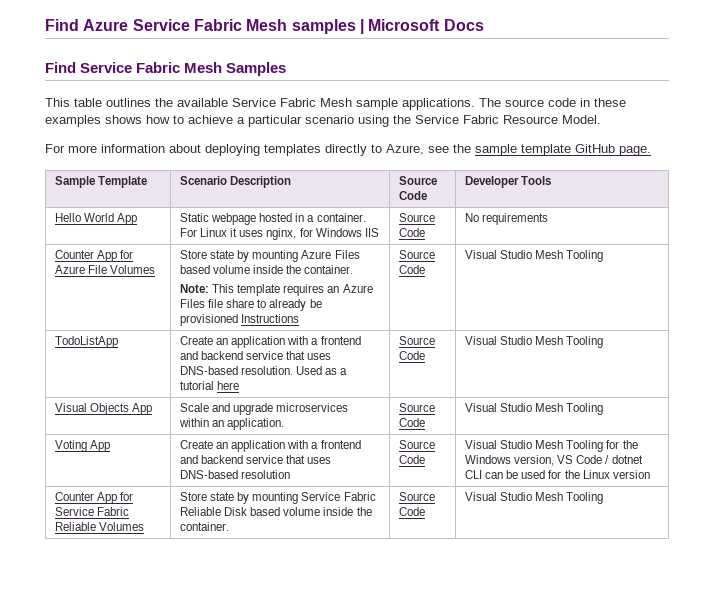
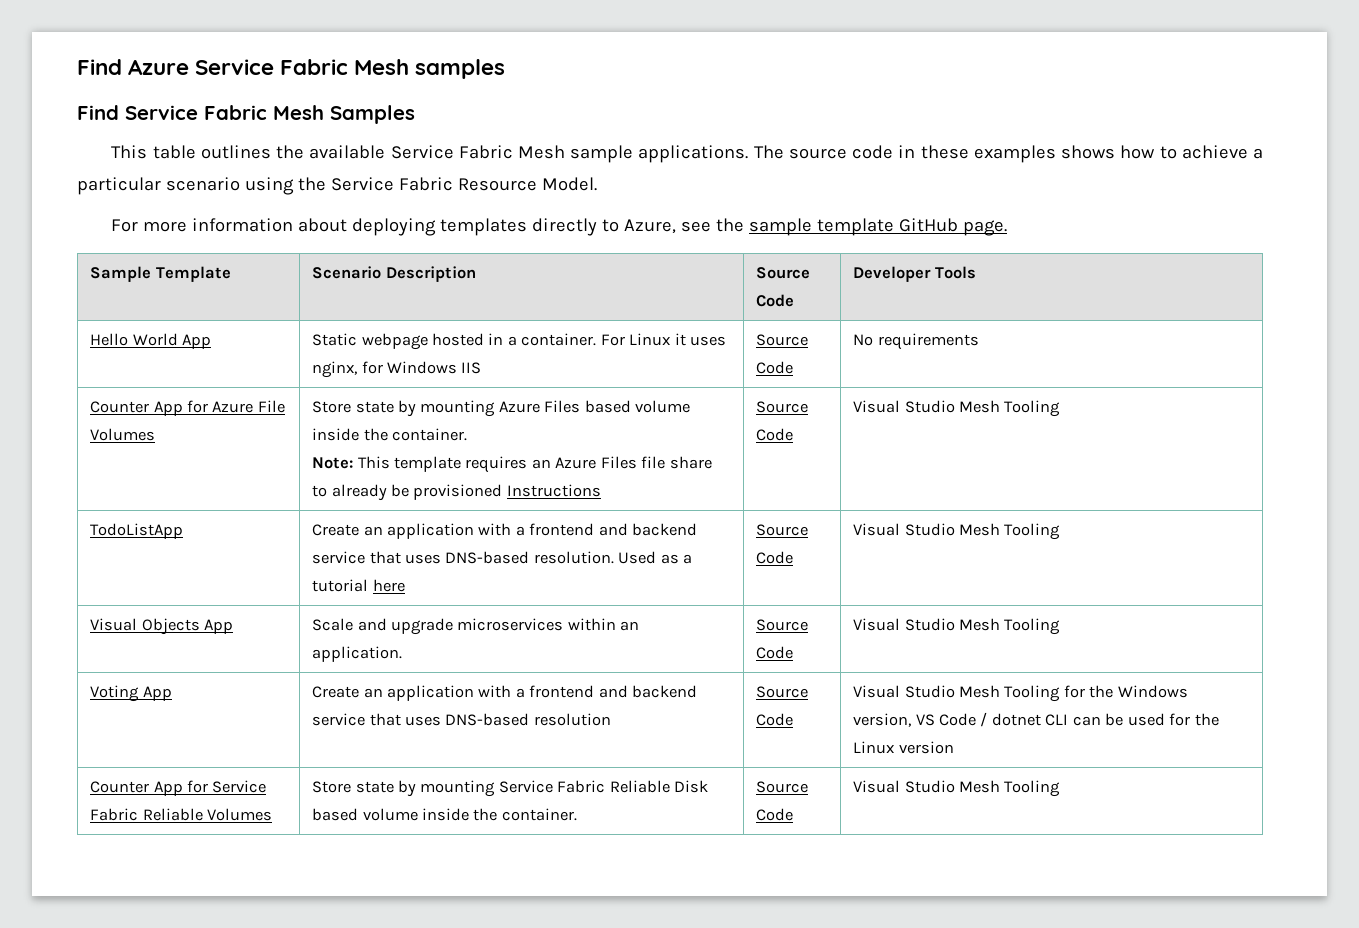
- Find Azure Service Fabric Mesh samples | Microsoft Docs
+ Find Azure Service Fabric Mesh samples

